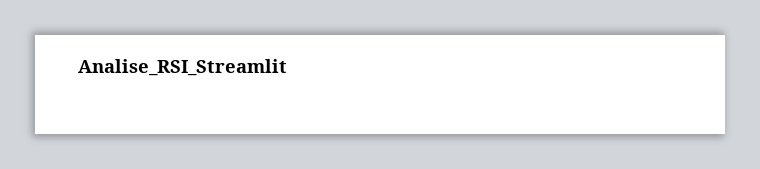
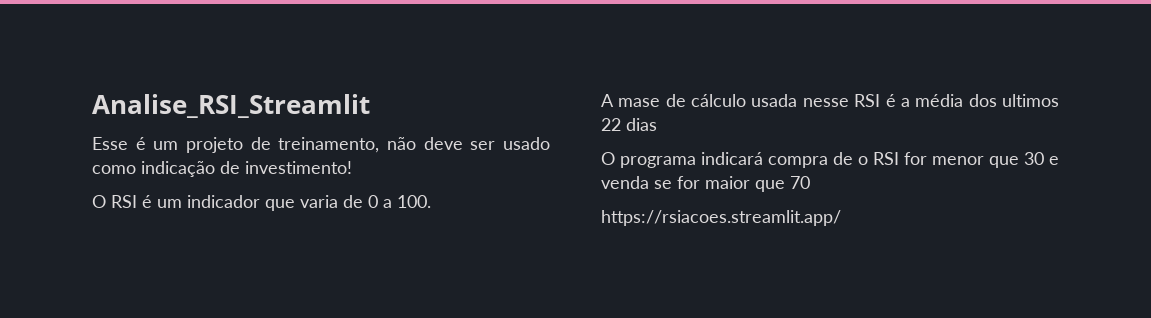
+ Esse é um projeto de treinamento, não deve ser usado como indicação de investimento!
+ O RSI é um indicador que varia de 0 a 100.
+ A mase de cálculo usada nesse RSI é a média dos ultimos 22 dias
+ O programa indicará compra de o RSI for menor que 30 e venda se for maior que 70
+ https://rsiacoes.streamlit.app/

